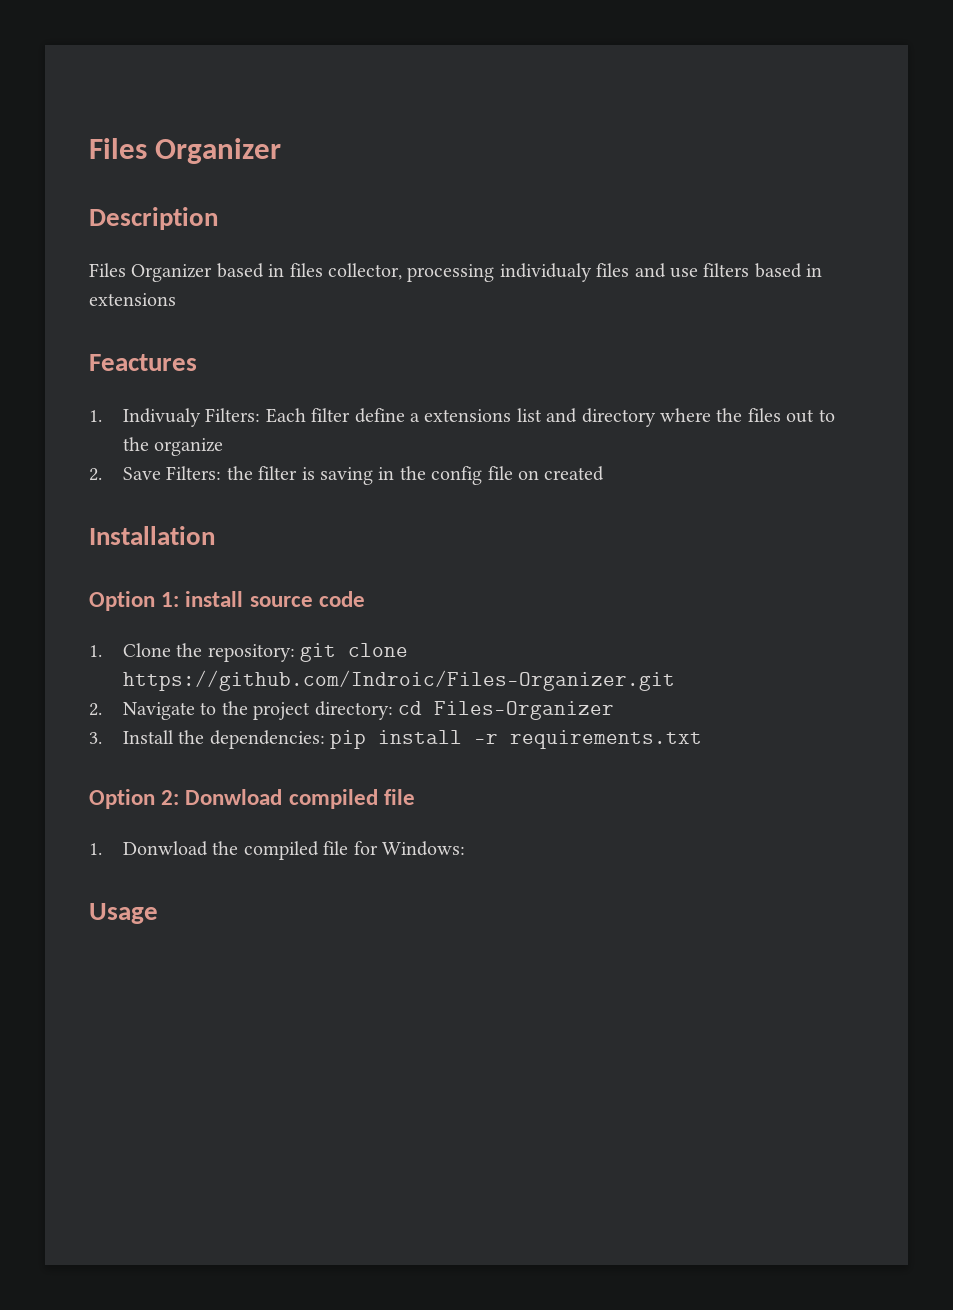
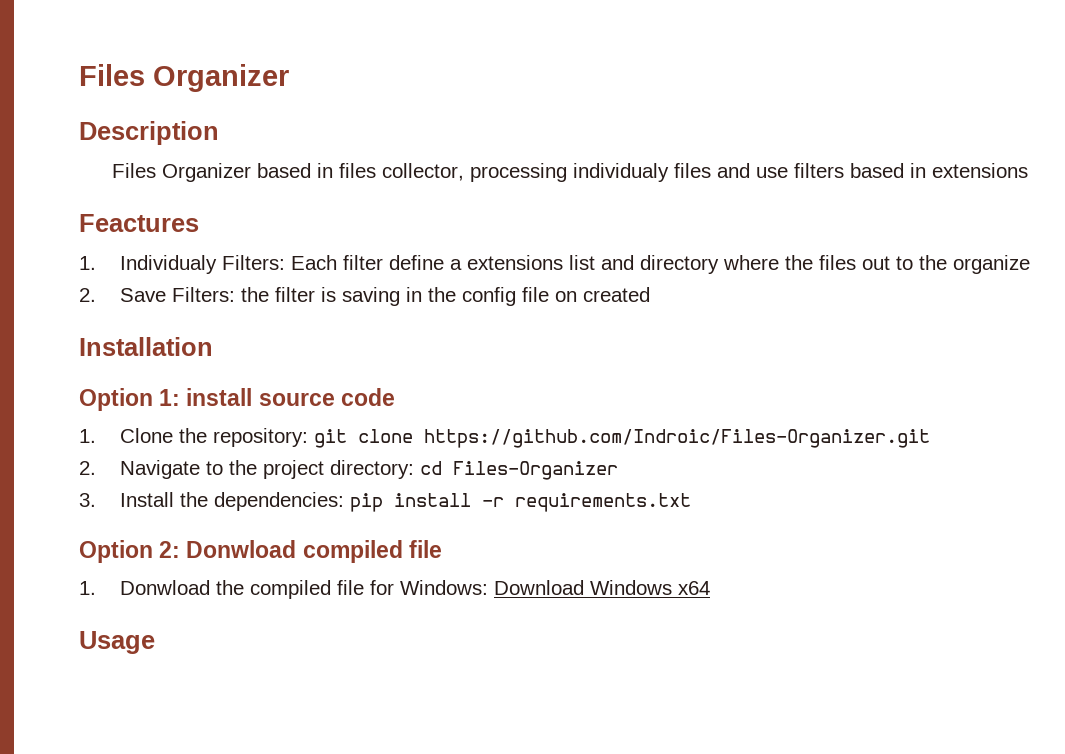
- 1. Indivualy Filters: Each filter define a extensions list and directory where the files out to the organize
+ 1. Individualy Filters: Each filter define a extensions list and directory where the files out to the organize
- 1. Donwload the compiled file for Windows:
+ 1. Donwload the compiled file for Windows: Download Windows x64

